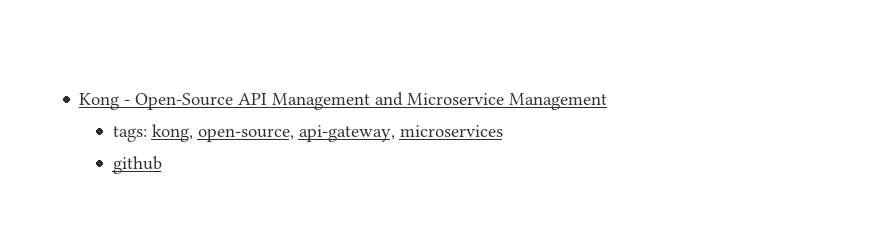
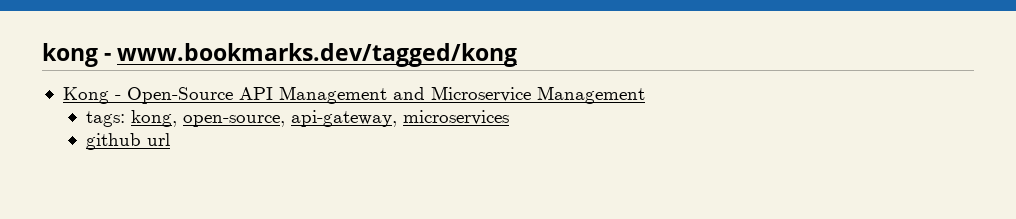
+ kong - www.bookmarks.dev/tagged/kong
- github
+ github url

